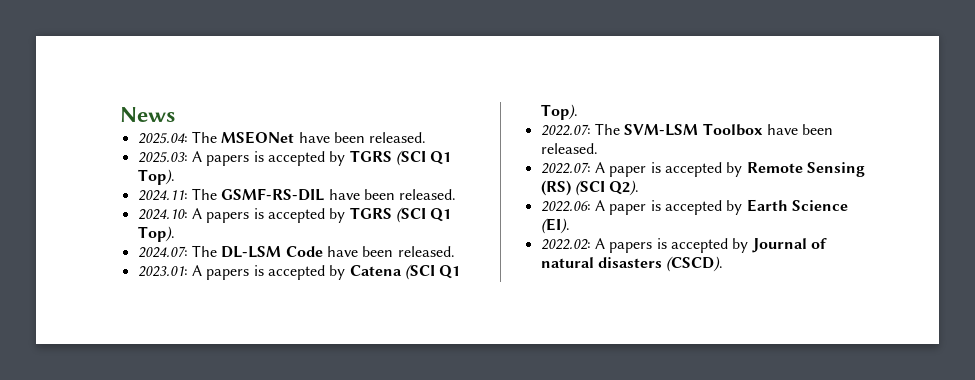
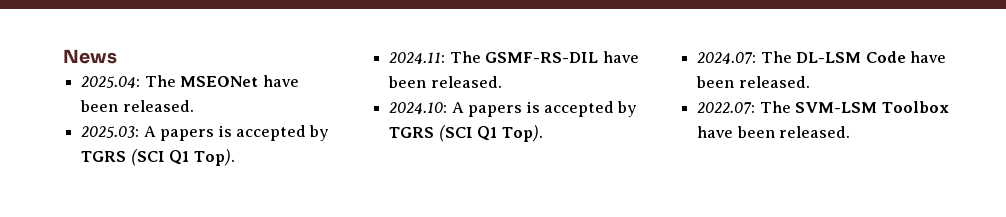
- 2023.01: A papers is accepted by Catena (SCI Q1 Top).
- 2022.07: A paper is accepted by Remote Sensing (RS) (SCI Q2).
- 2022.06: A paper is accepted by Earth Science (EI).
- 2022.02: A papers is accepted by Journal of natural disasters (CSCD).

